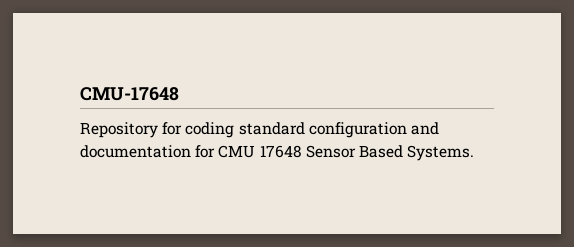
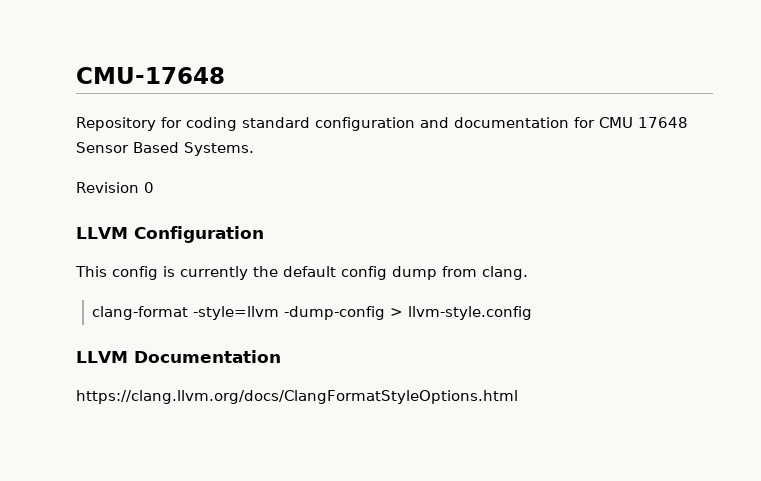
+ Revision 0
+ LLVM Configuration
+ This config is currently the default config dump from clang.
+ clang-format -style=llvm -dump-config > llvm-style.config
+ LLVM Documentation
+ https://clang.llvm.org/docs/ClangFormatStyleOptions.html

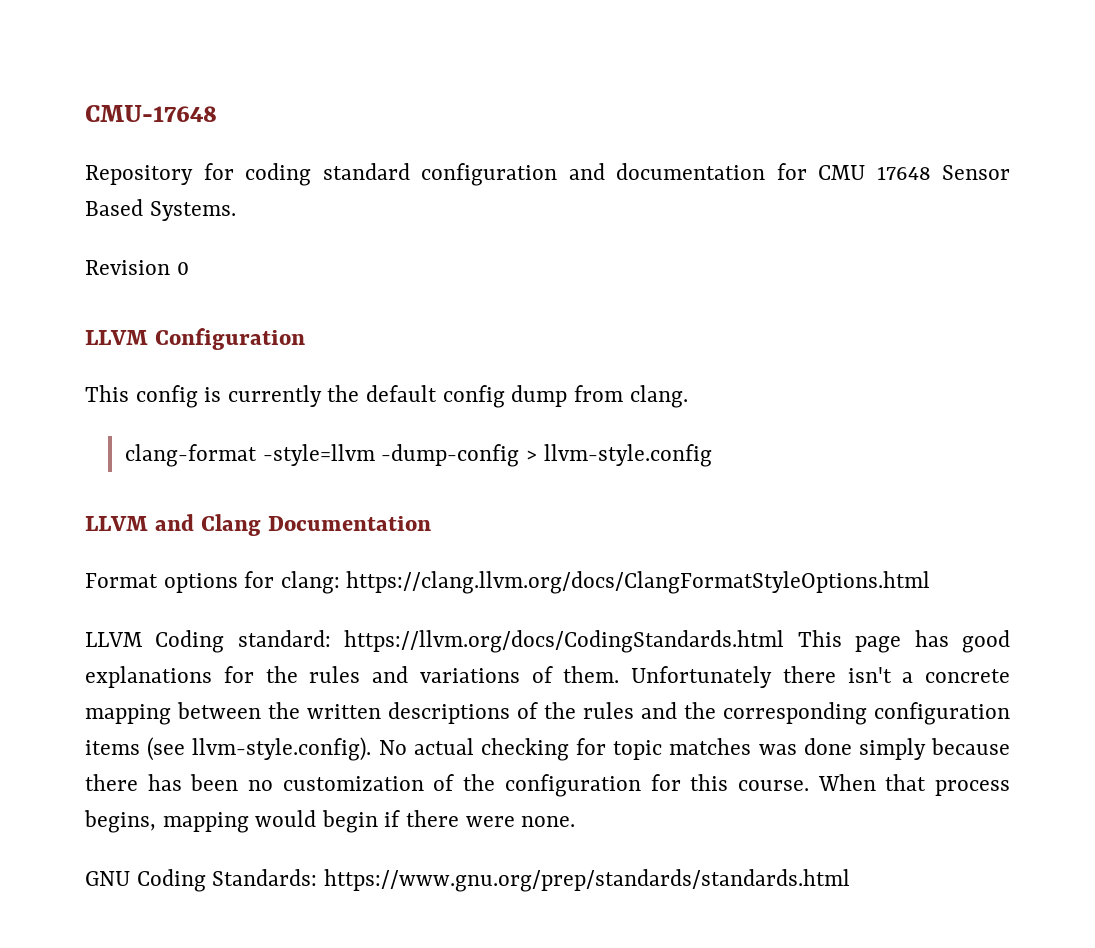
- LLVM Documentation
+ LLVM and Clang Documentation
- https://clang.llvm.org/docs/ClangFormatStyleOptions.html
+ Format options for clang: https://clang.llvm.org/docs/ClangFormatStyleOptions.html
+ LLVM Coding standard: https://llvm.org/docs/CodingStandards.html This page has good explanations for the rules and variations of them. Unfortunately there isn't a concrete mapping between the written descriptions of the rules and the corresponding configuration items (see llvm-style.config). No actual checking for topic matches was done simply because there has been no customization of the configuration for this course. When that process begins, mapping would begin if there were none.
+ GNU Coding Standards: https://www.gnu.org/prep/standards/standards.html

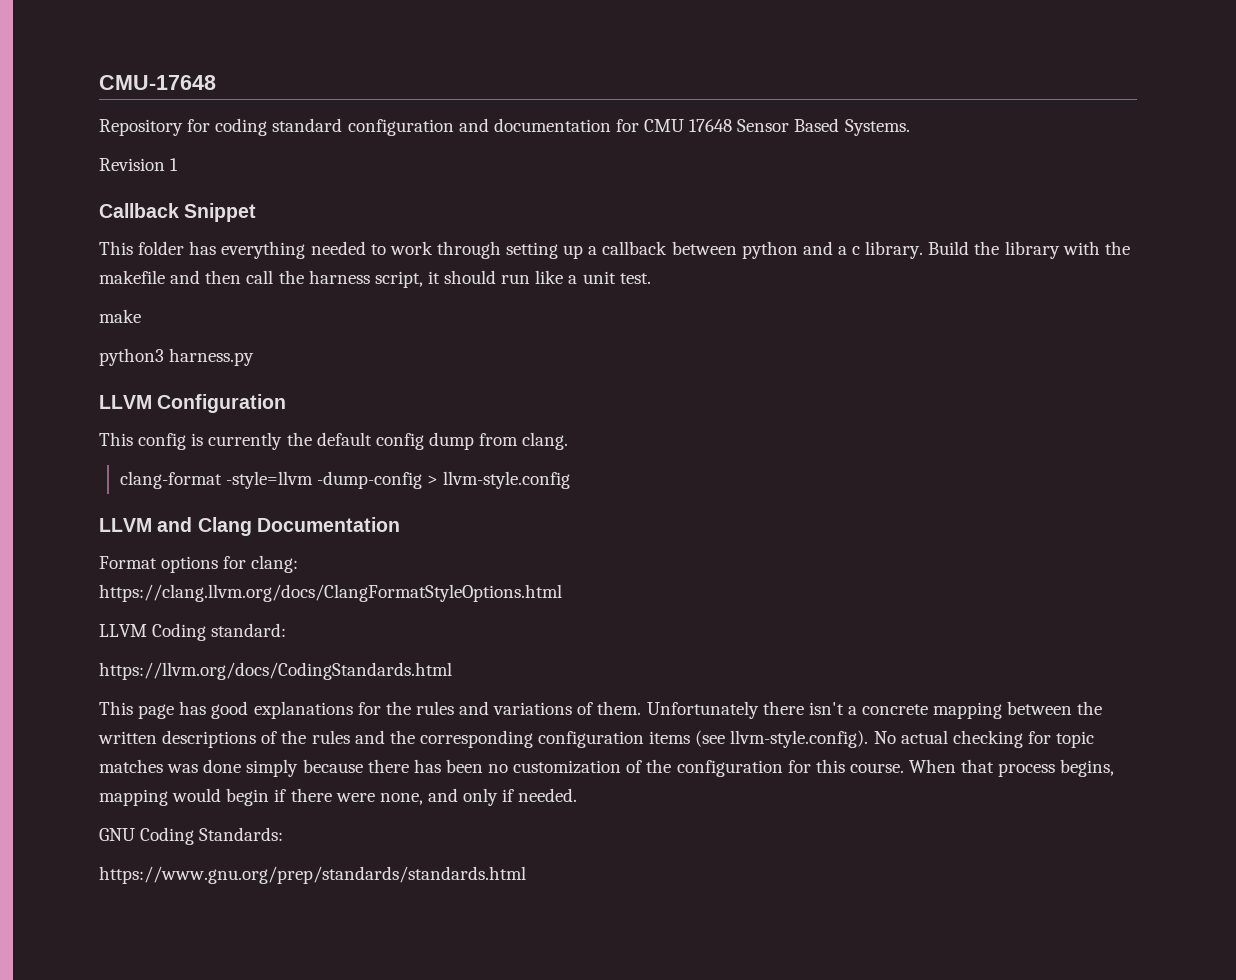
- Revision 0
+ Revision 1
+ Callback Snippet
+ This folder has everything needed to work through setting up a callback between python and a c library. Build the library with the makefile and then call the harness script, it should run like a unit test.
+ make
+ python3 harness.py
- Format options for clang: https://clang.llvm.org/docs/ClangFormatStyleOptions.html
+ Format options for clang:
+ https://clang.llvm.org/docs/ClangFormatStyleOptions.html
- LLVM Coding standard: https://llvm.org/docs/CodingStandards.html This page has good explanations for the rules and variations of them.
+ LLVM Coding standard:
+ https://llvm.org/docs/CodingStandards.html
+ This page has good explanations for the rules and variations of them.
- When that process begins, mapping would begin if there were none.
+ When that process begins, mapping would begin if there were none, and only if needed.
- GNU Coding Standards: https://www.gnu.org/prep/standards/standards.html
+ GNU Coding Standards:
+ https://www.gnu.org/prep/standards/standards.html

